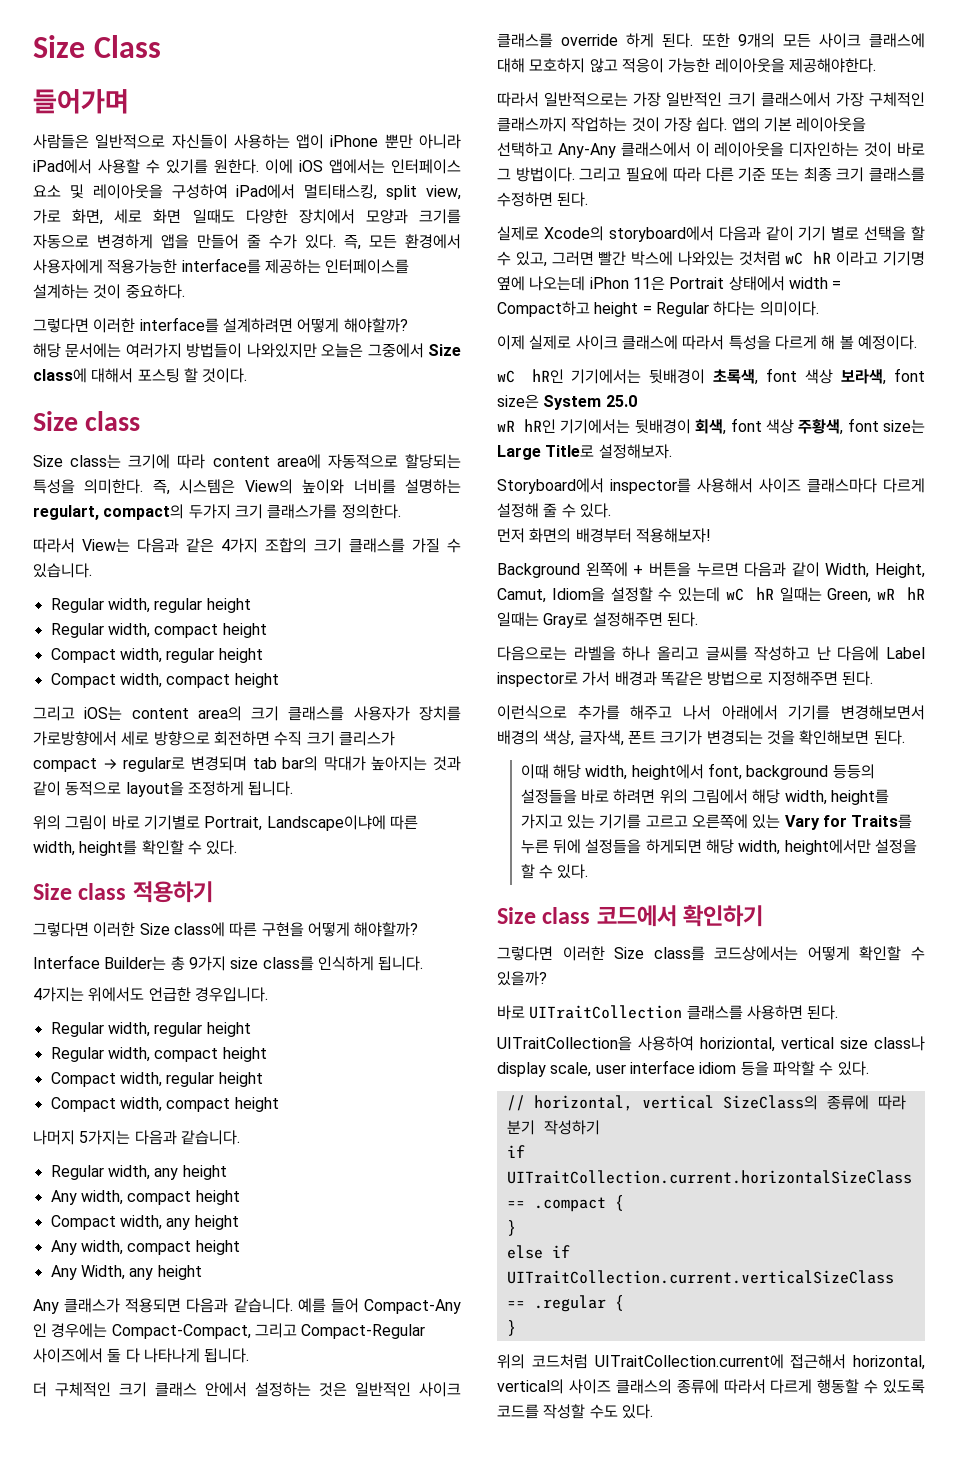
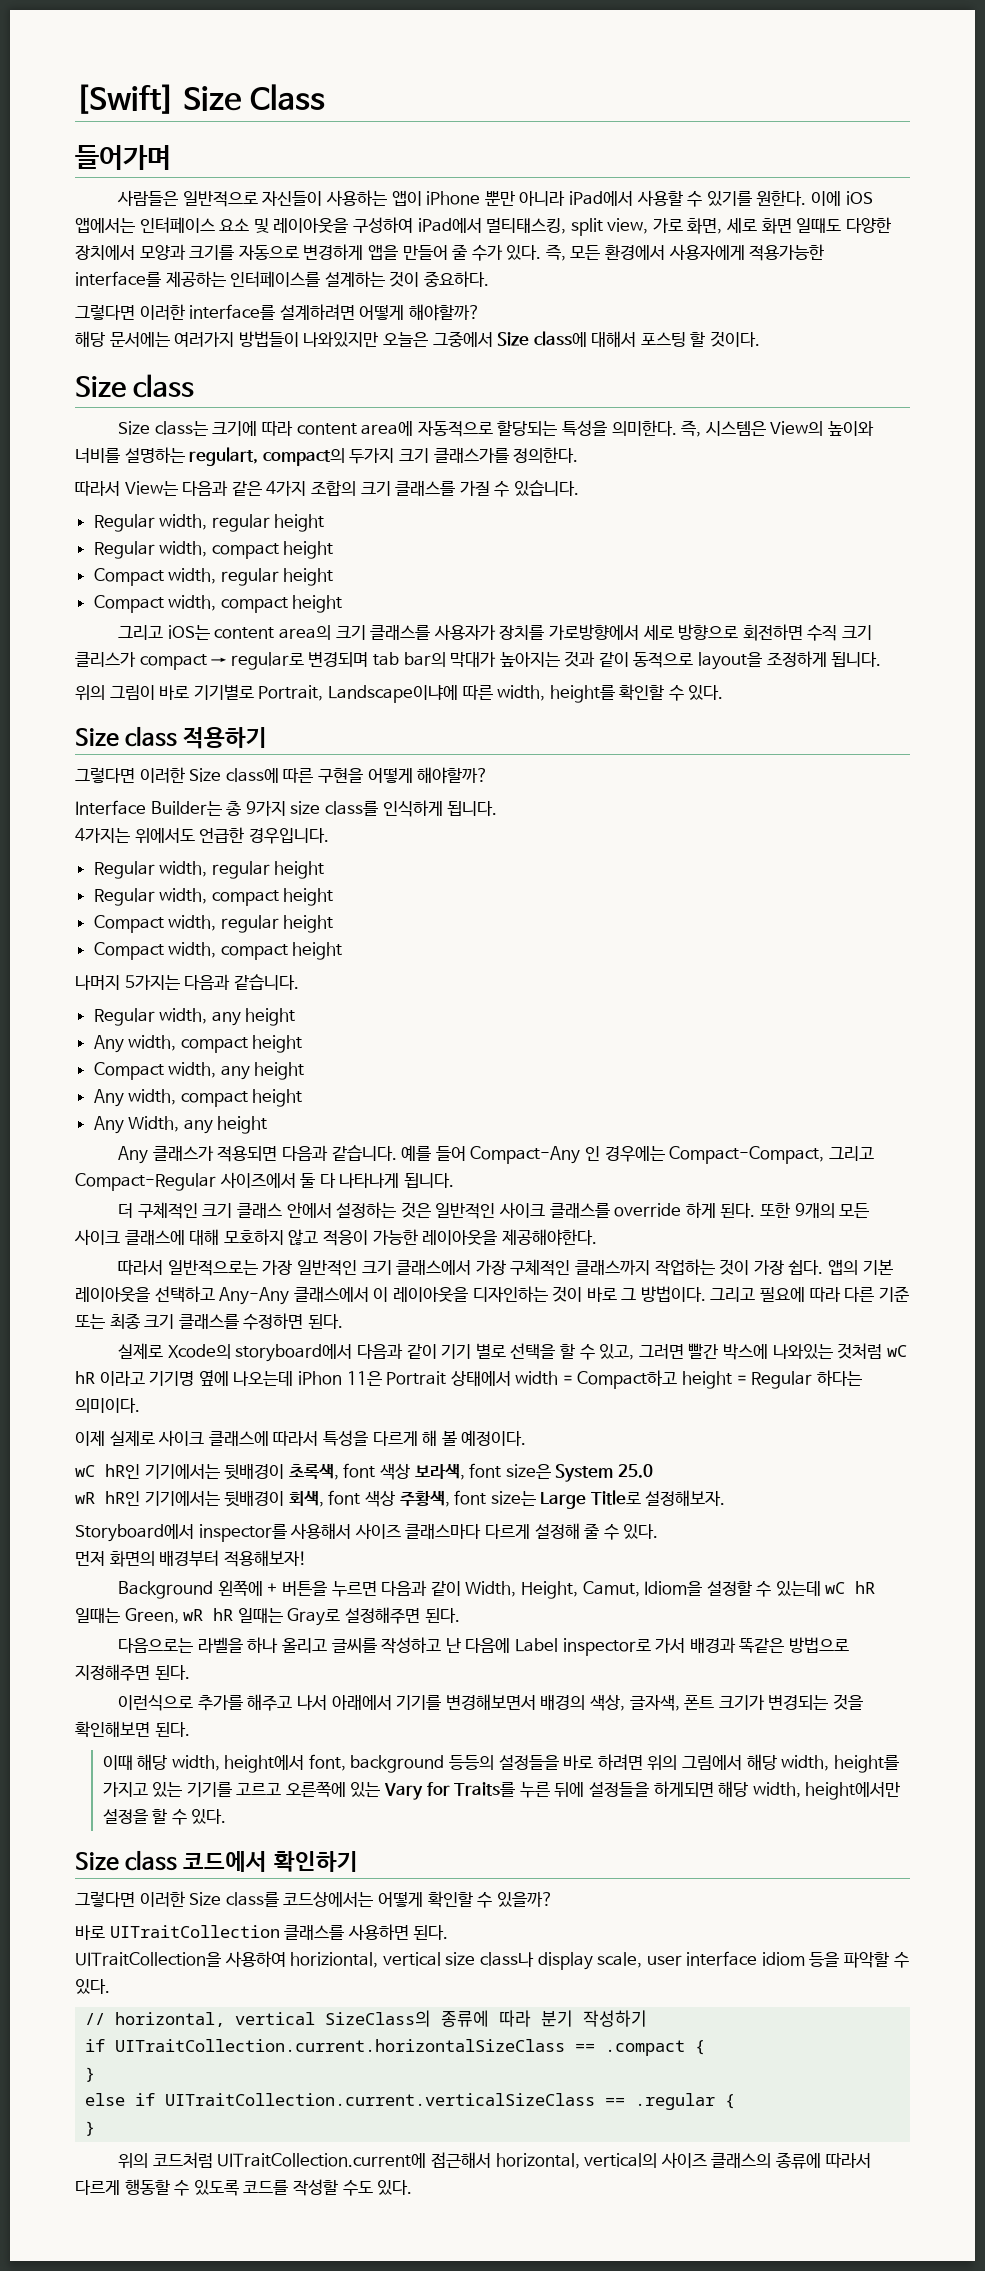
- Size Class
+ [Swift] Size Class

